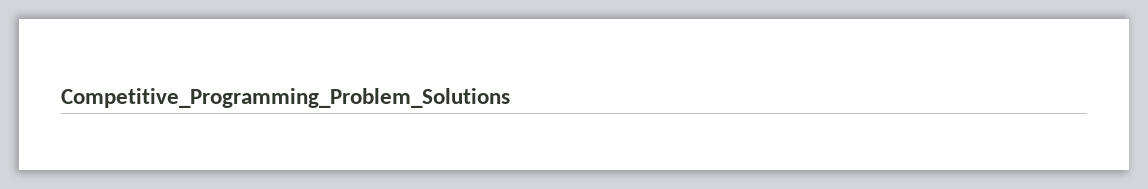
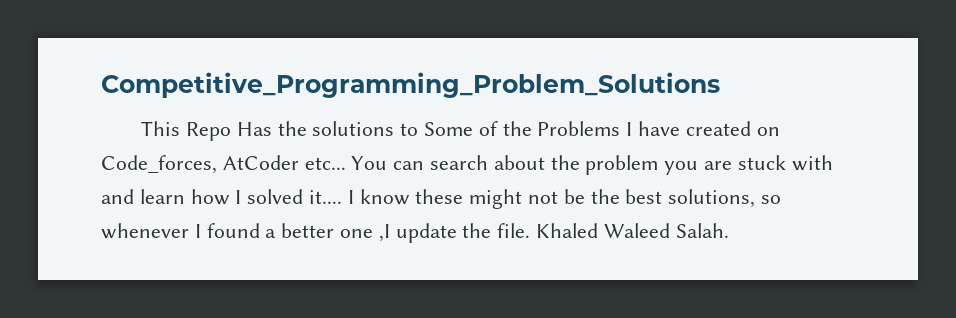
+ This Repo Has the solutions to Some of the Problems I have created on Code_forces, AtCoder etc... You can search about the problem you are stuck with and learn how I solved it.... I know these might not be the best solutions, so whenever I found a better one ,I update the file. Khaled Waleed Salah.

